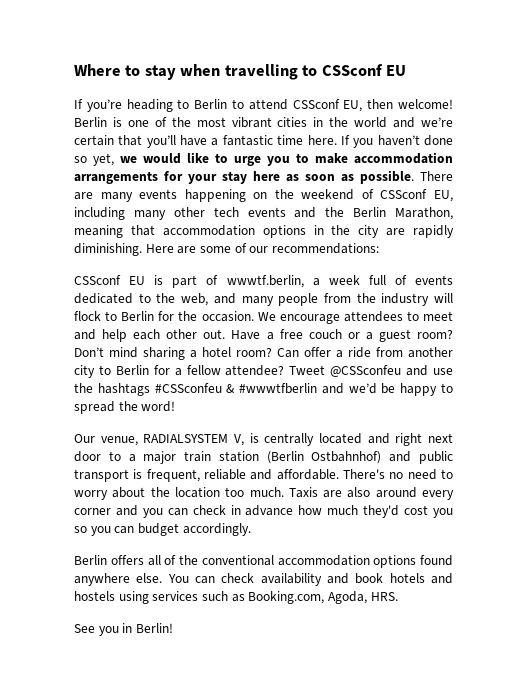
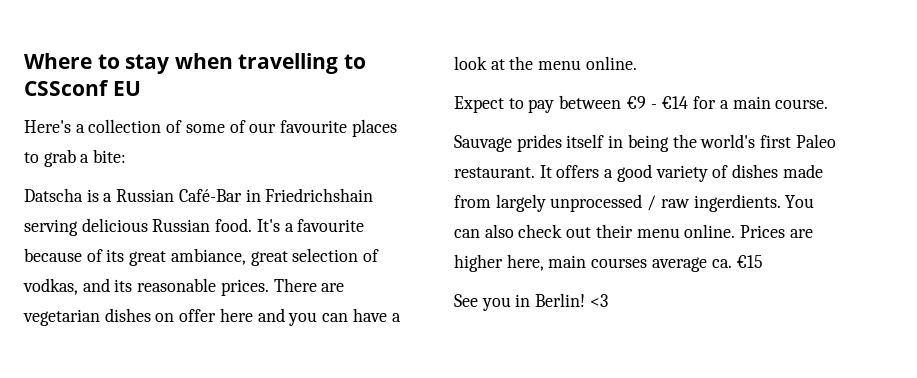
- If you’re heading to Berlin to attend CSSconf EU, then welcome! Berlin is one of the most vibrant cities in the world and we’re certain that you’ll have a fantastic time here. If you haven’t done so yet, we would like to urge you to make accommodation arrangements for your stay here as soon as possible. There are many events happening on the weekend of CSSconf EU, including many other tech events and the Berlin Marathon, meaning that accommodation options in the city are rapidly diminishing. Here are some of our recommendations:
- CSSconf EU is part of wwwtf.berlin, a week full of events dedicated to the web, and many people from the industry will flock to Berlin for the occasion. We encourage attendees to meet and help each other out. Have a free couch or a guest room? Don’t mind sharing a hotel room? Can offer a ride from another city to Berlin for a fellow attendee? Tweet @CSSconfeu and use the hashtags #CSSconfeu & #wwwtfberlin and we’d be happy to spread the word!
- Our venue, RADIALSYSTEM V, is centrally located and right next door to a major train station (Berlin Ostbahnhof) and public transport is frequent, reliable and affordable. There's no need to worry about the location too much. Taxis are also around every corner and you can check in advance how much they'd cost you so you can budget accordingly.
- Berlin offers all of the conventional accommodation options found anywhere else. You can check availability and book hotels and hostels using services such as Booking.com, Agoda, HRS.
+ Here's a collection of some of our favourite places to grab a bite:
+ Datscha is a Russian Café-Bar in Friedrichshain serving delicious Russian food. It's a favourite because of its great ambiance, great selection of vodkas, and its reasonable prices. There are vegetarian dishes on offer here and you can have a look at the menu online.
+ Expect to pay between €9 - €14 for a main course.
+ Sauvage prides itself in being the world's first Paleo restaurant. It offers a good variety of dishes made from largely unprocessed / raw ingerdients. You can also check out their menu online. Prices are higher here, main courses average ca. €15
+ <3

